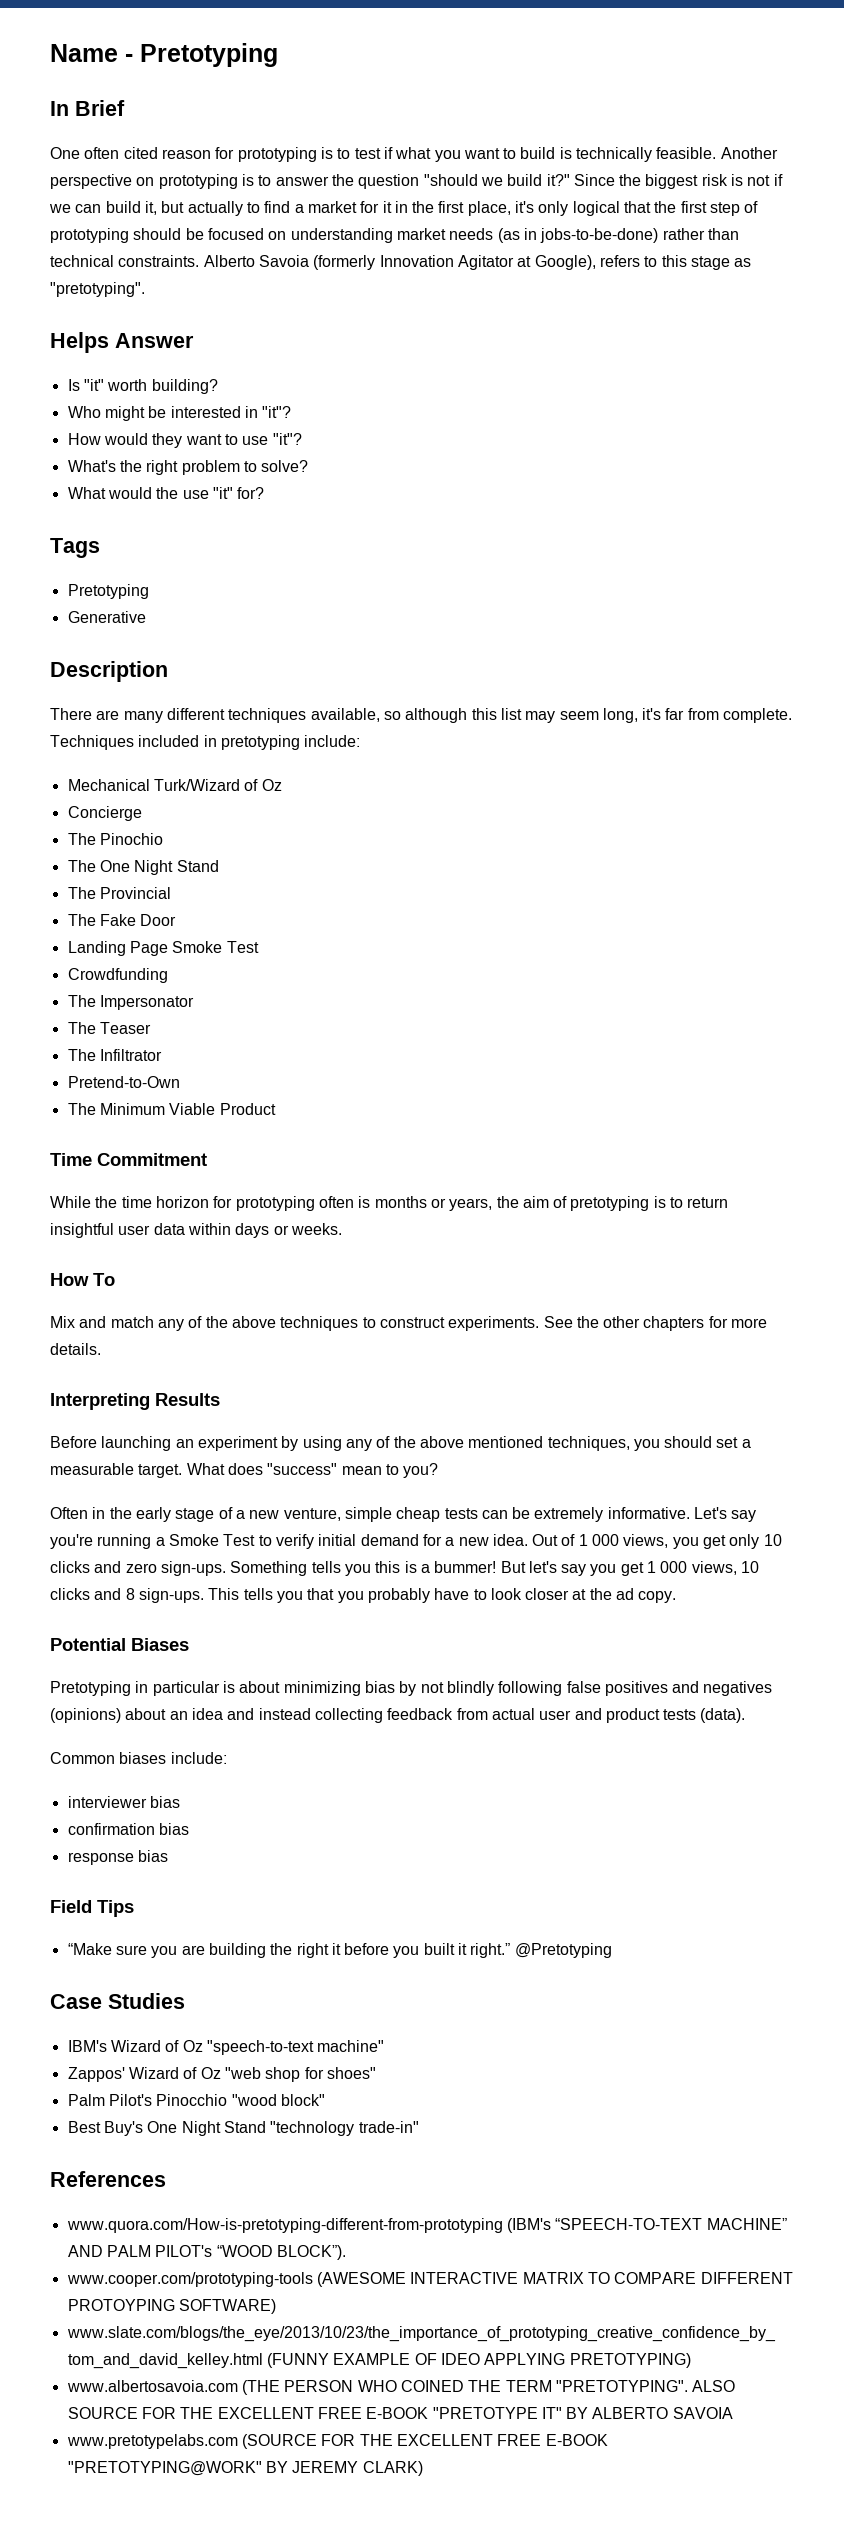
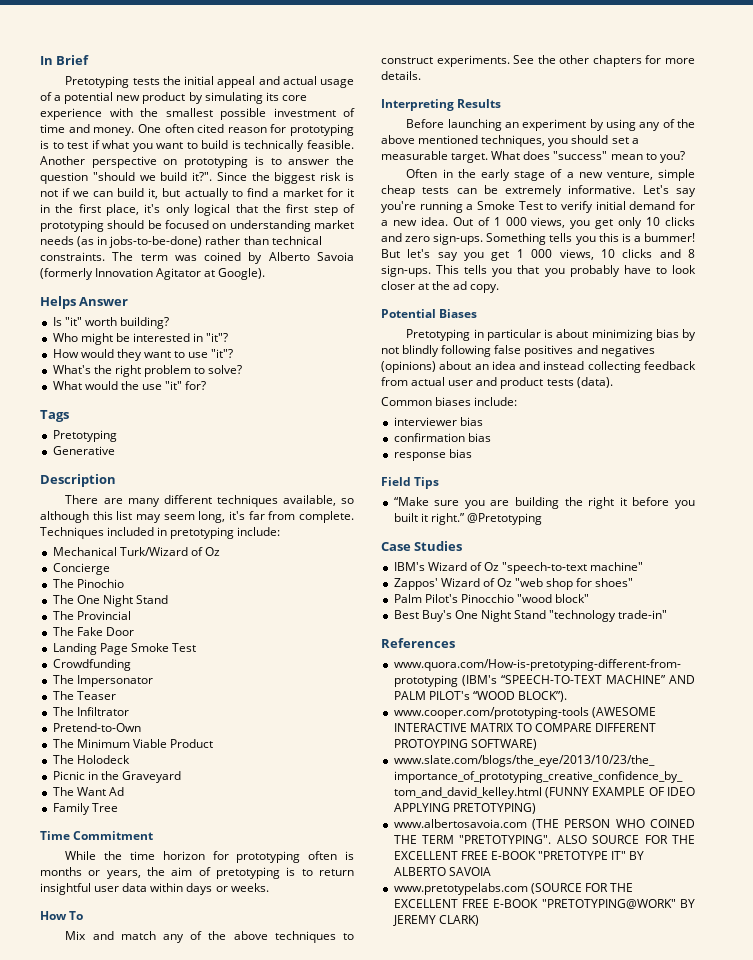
- Name - Pretotyping
+ Pretotyping tests the initial appeal and actual usage of a potential new product by simulating its core experience with the smallest possible investment of time and money.
- Another perspective on prototyping is to answer the question "should we build it?"
+ Another perspective on prototyping is to answer the question "should we build it?".
- Alberto Savoia (formerly Innovation Agitator at Google), refers to this stage as "pretotyping".
+ The term was coined by Alberto Savoia (formerly Innovation Agitator at Google).
+ The Holodeck
+ Picnic in the Graveyard
+ The Want Ad
+ Family Tree

